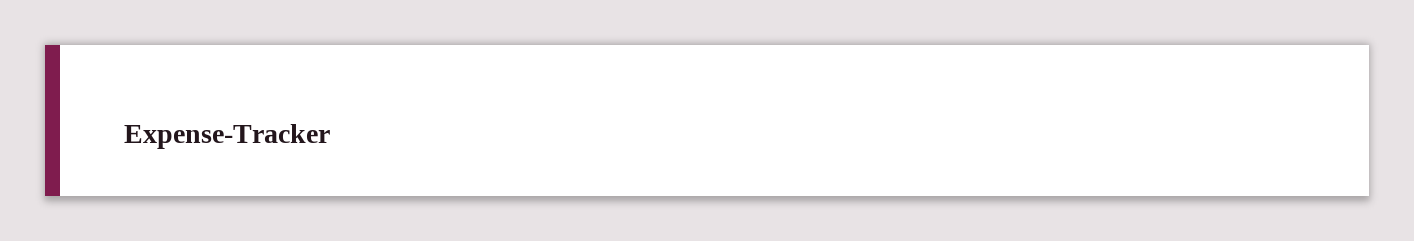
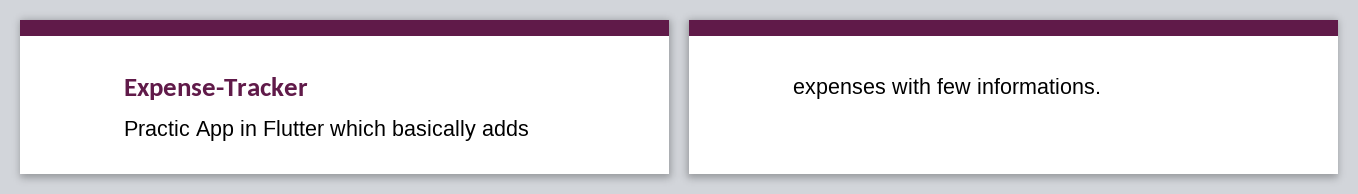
+ Practic App in Flutter which basically adds expenses with few informations.

